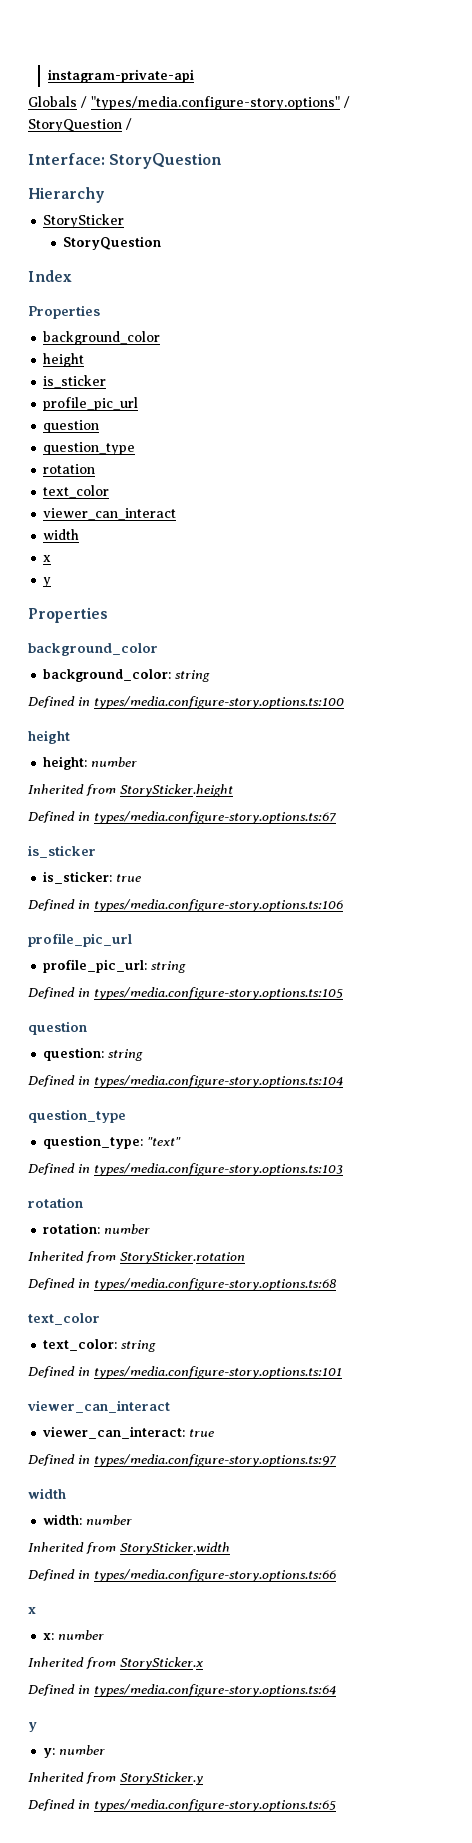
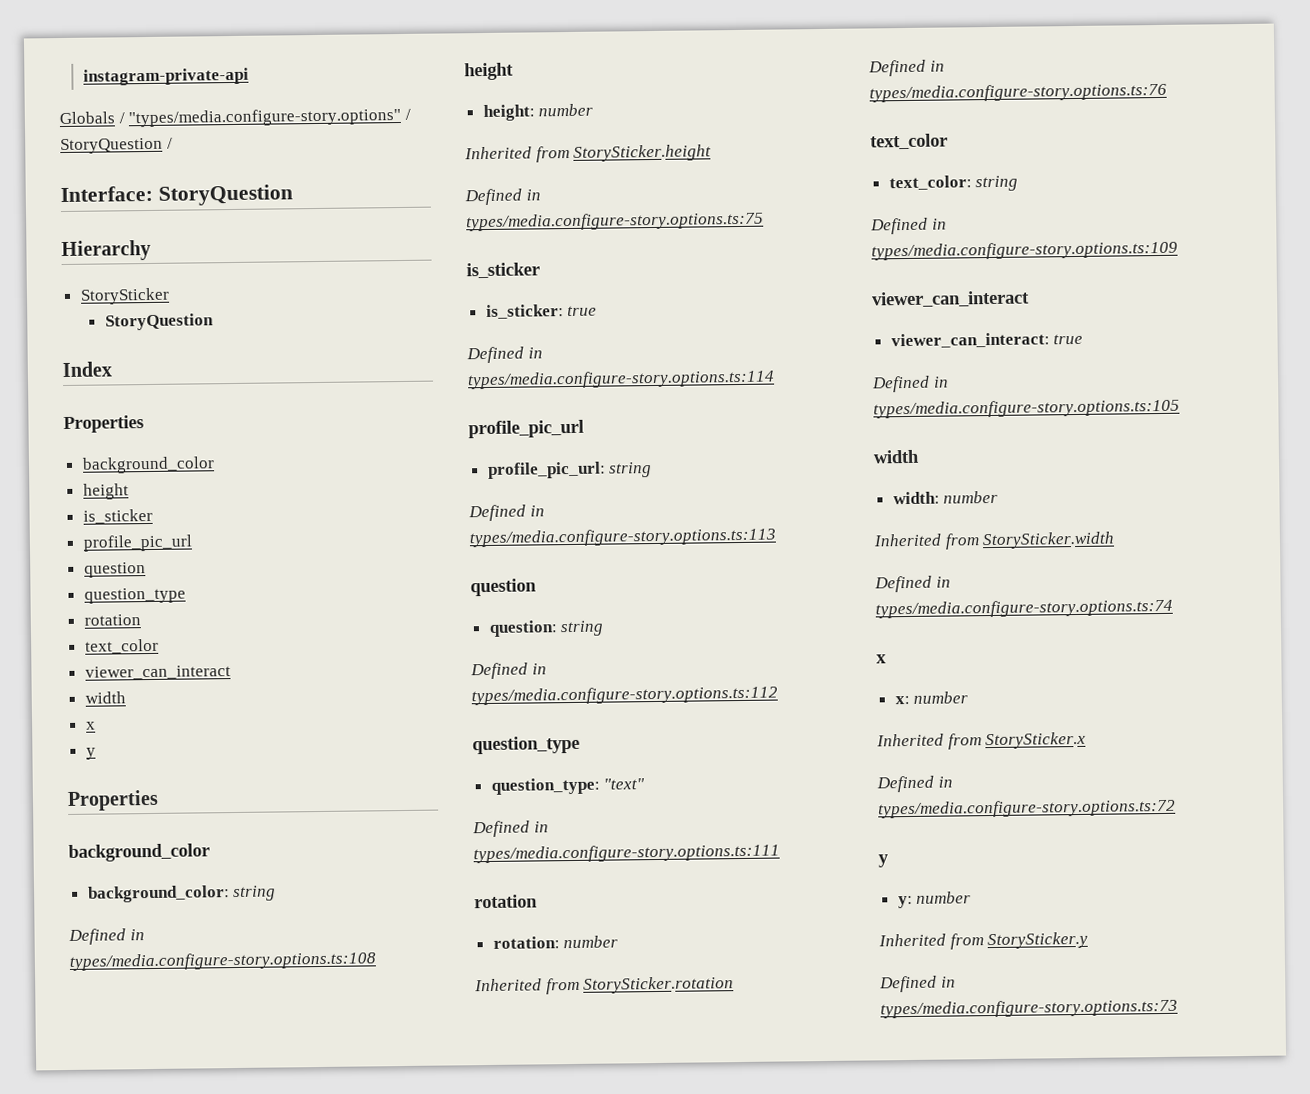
- Defined in types/media.configure-story.options.ts:100
+ Defined in types/media.configure-story.options.ts:108
- Defined in types/media.configure-story.options.ts:67
+ Defined in types/media.configure-story.options.ts:75
- Defined in types/media.configure-story.options.ts:106
+ Defined in types/media.configure-story.options.ts:114
- Defined in types/media.configure-story.options.ts:105
+ Defined in types/media.configure-story.options.ts:113
- Defined in types/media.configure-story.options.ts:104
+ Defined in types/media.configure-story.options.ts:112
- Defined in types/media.configure-story.options.ts:103
+ Defined in types/media.configure-story.options.ts:111
- Defined in types/media.configure-story.options.ts:68
+ Defined in types/media.configure-story.options.ts:76
- Defined in types/media.configure-story.options.ts:101
+ Defined in types/media.configure-story.options.ts:109
- Defined in types/media.configure-story.options.ts:97
+ Defined in types/media.configure-story.options.ts:105
- Defined in types/media.configure-story.options.ts:66
+ Defined in types/media.configure-story.options.ts:74
- Defined in types/media.configure-story.options.ts:64
+ Defined in types/media.configure-story.options.ts:72
- Defined in types/media.configure-story.options.ts:65
+ Defined in types/media.configure-story.options.ts:73

